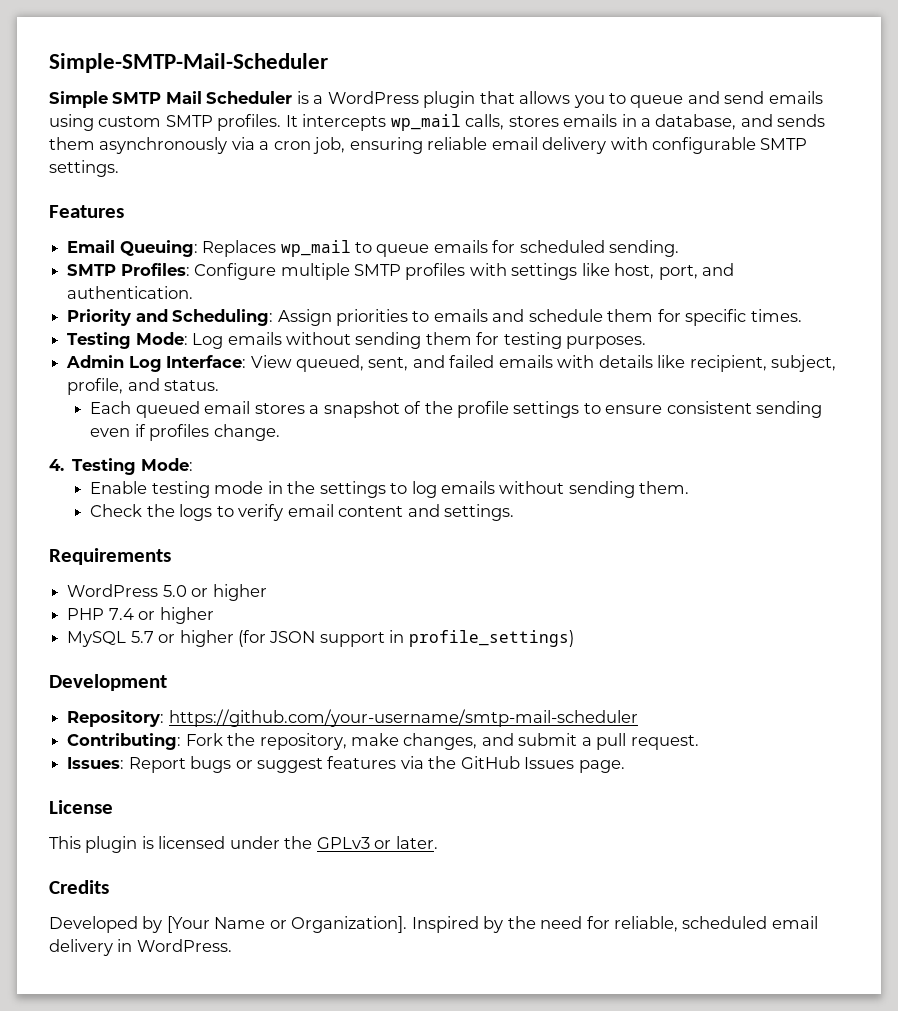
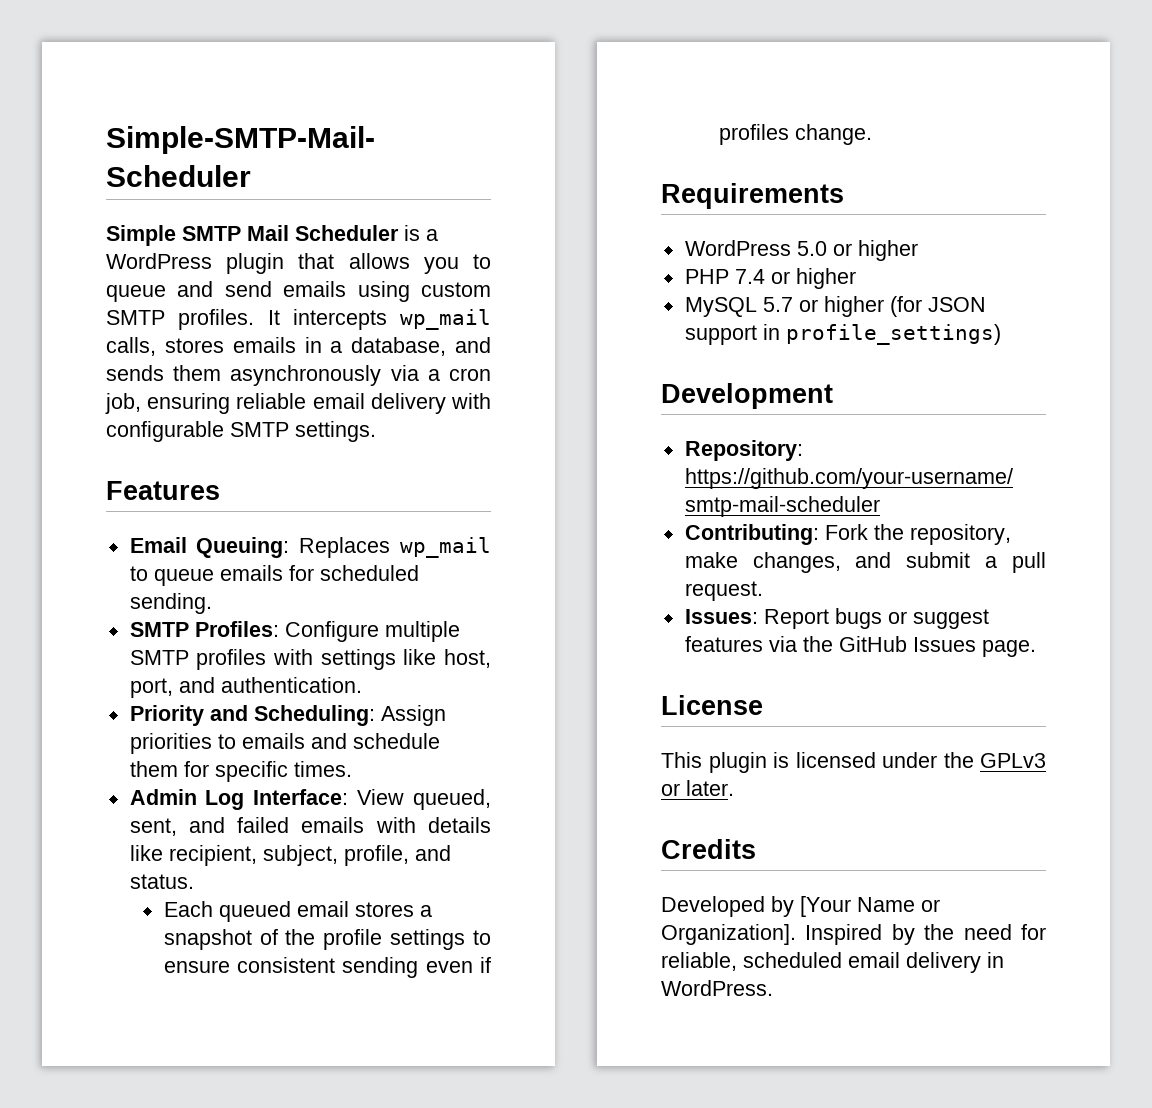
- Testing Mode: Log emails without sending them for testing purposes.
- 4. Testing Mode:
- Enable testing mode in the settings to log emails without sending them.
- Check the logs to verify email content and settings.

